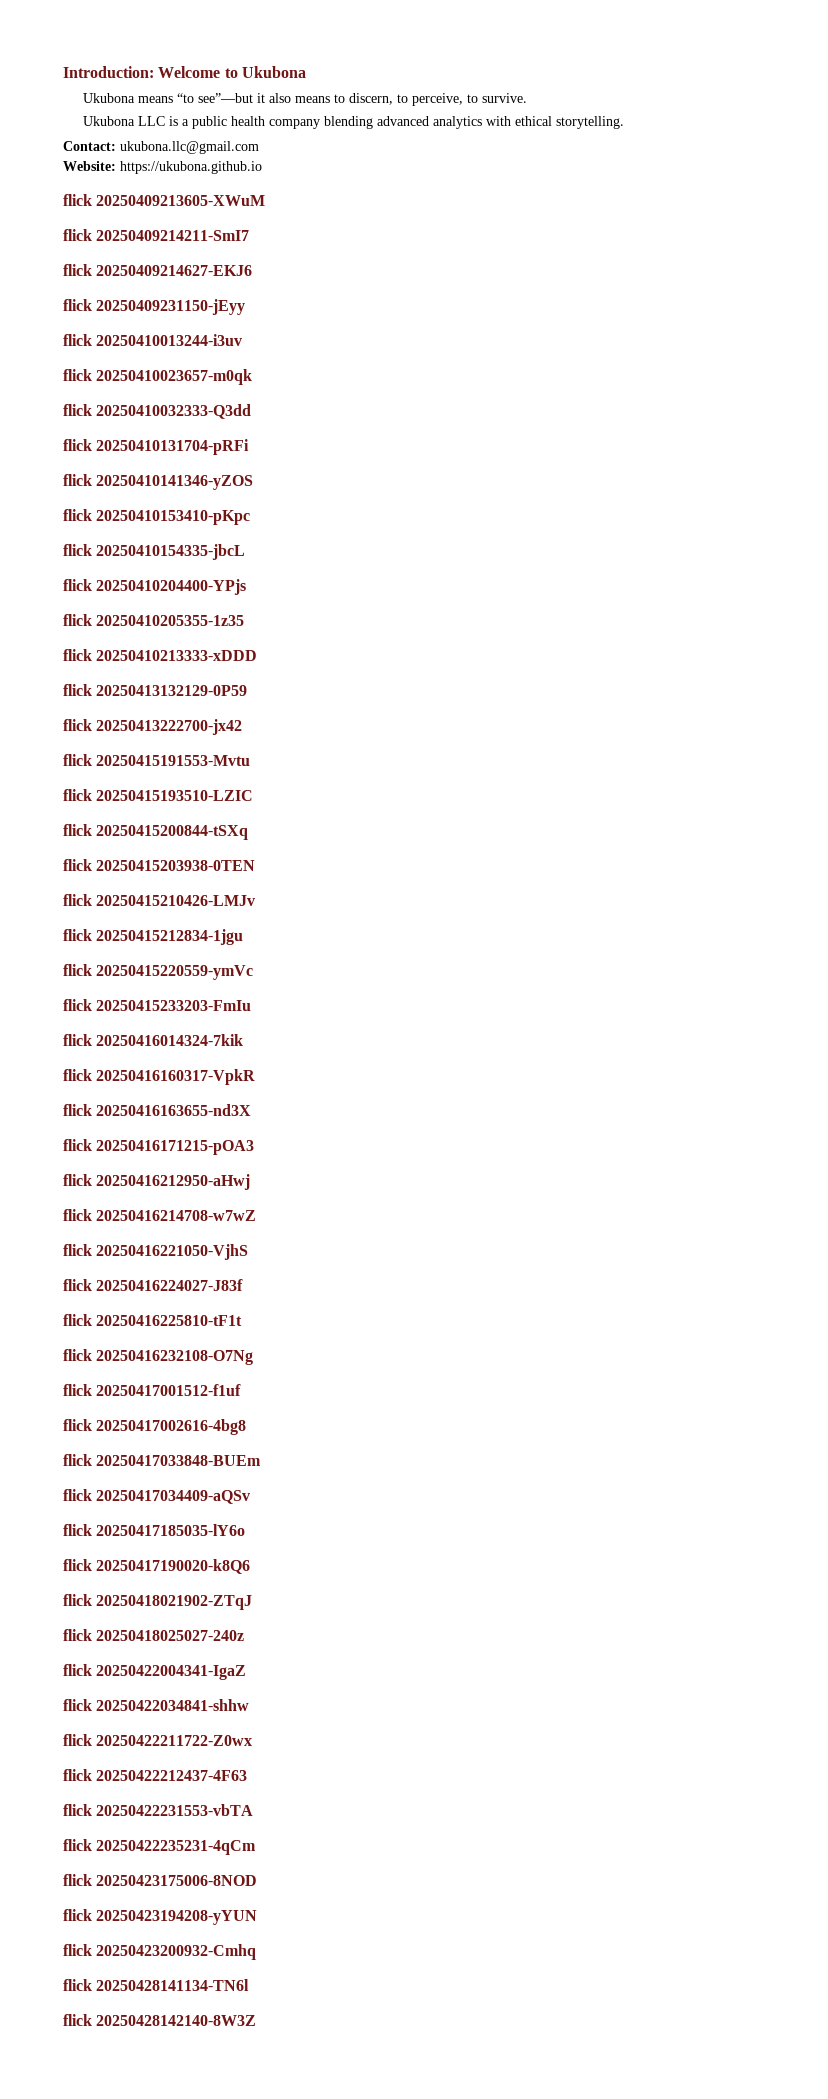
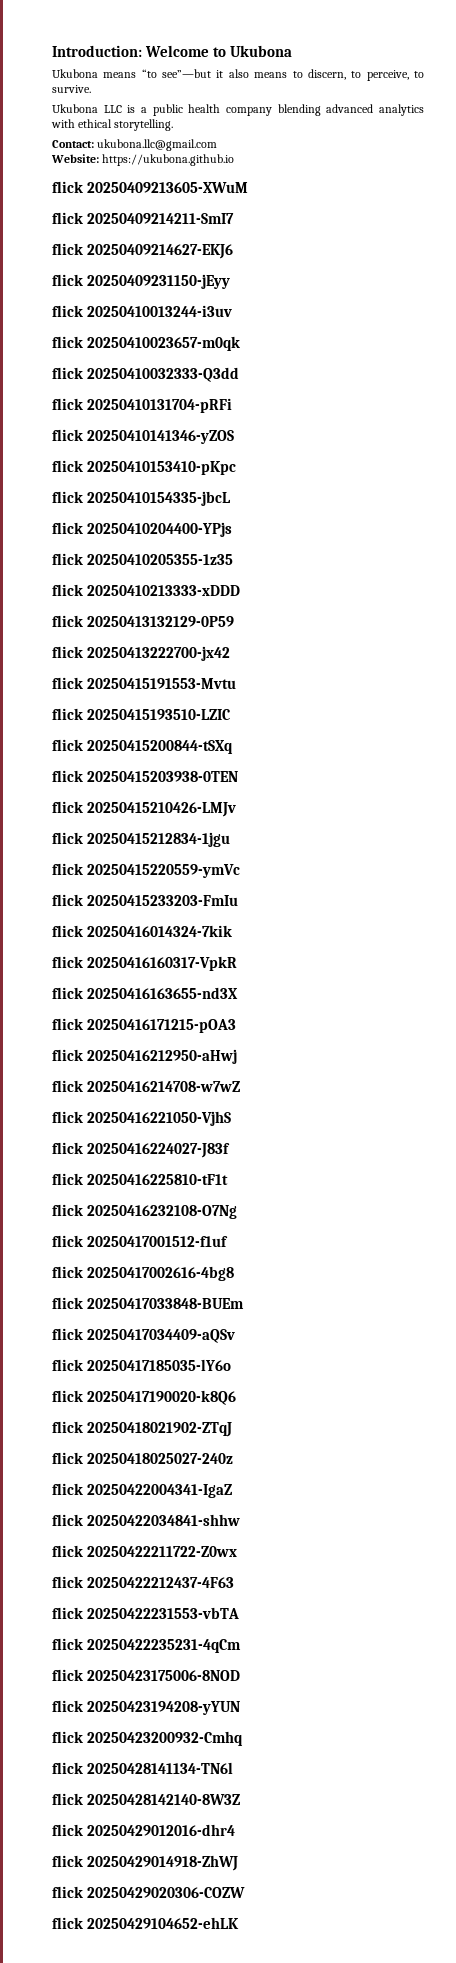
+ flick 20250429012016-dhr4
+ flick 20250429014918-ZhWJ
+ flick 20250429020306-COZW
+ flick 20250429104652-ehLK

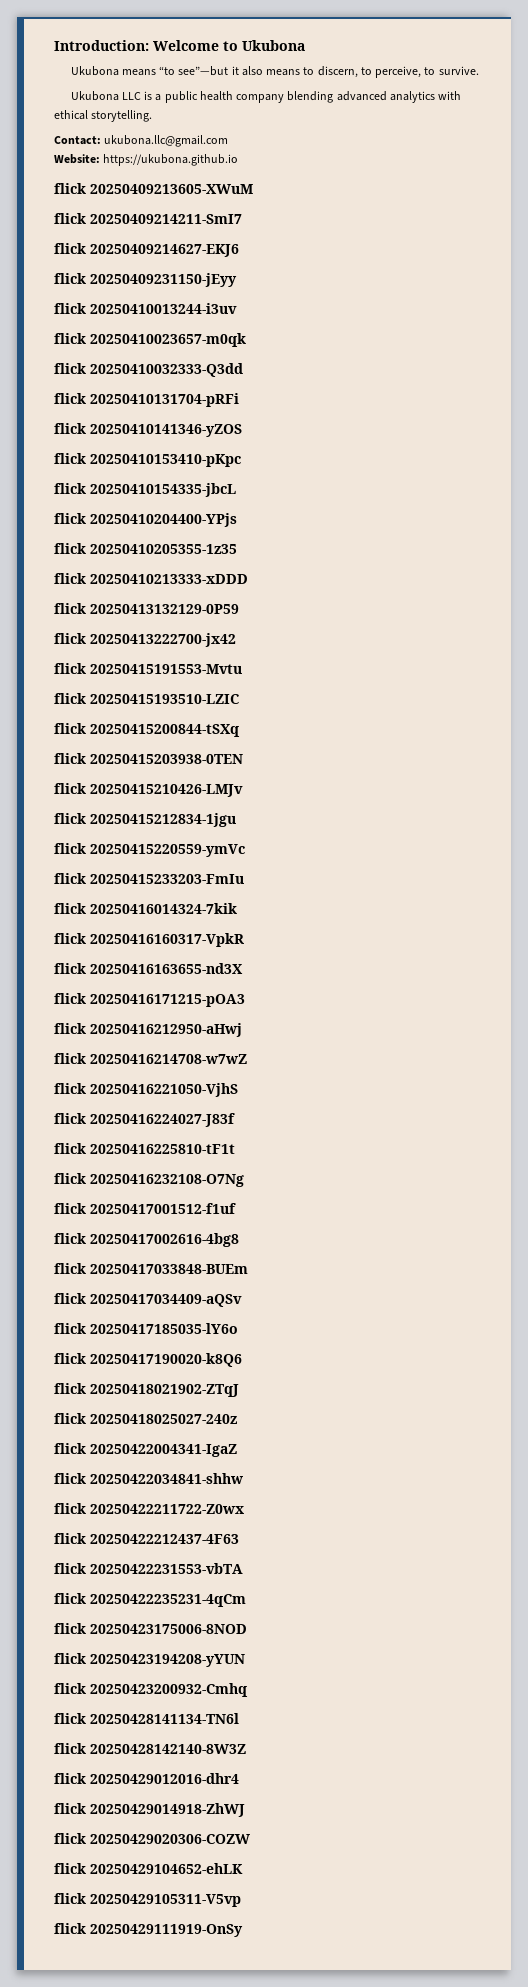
+ flick 20250429105311-V5vp
+ flick 20250429111919-OnSy

